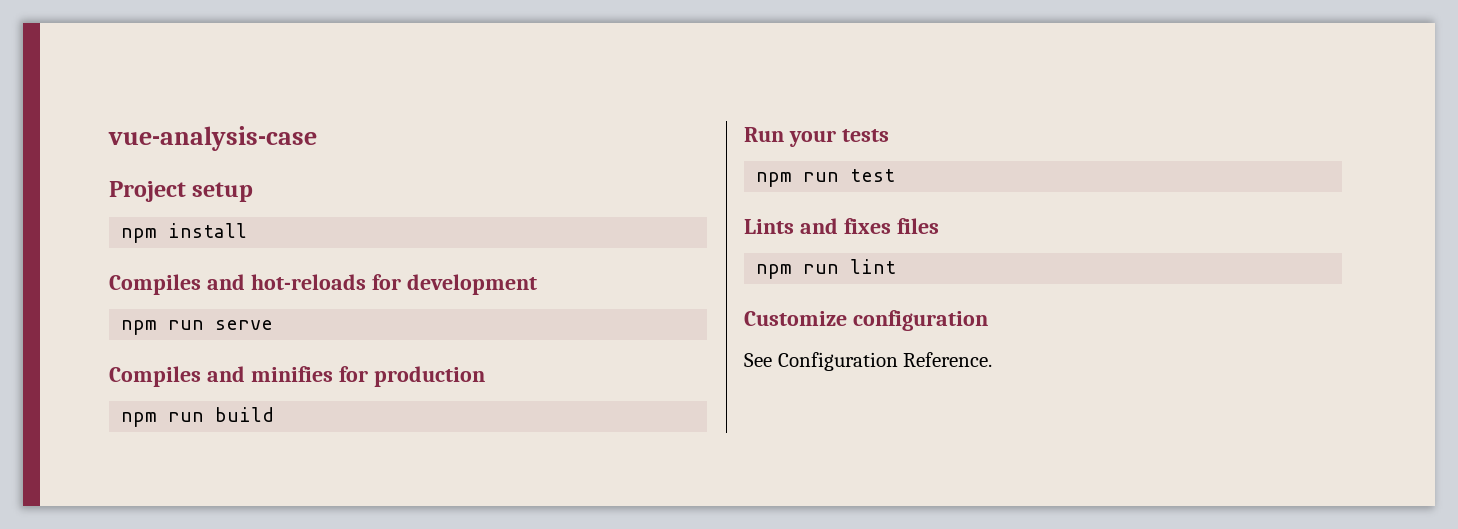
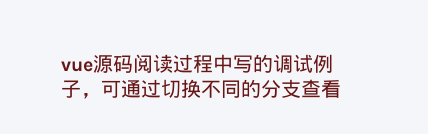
- vue-analysis-case
- Project setup
- npm install
- Compiles and hot-reloads for development
- npm run serve
- Compiles and minifies for production
- npm run build
- Run your tests
- npm run test
- Lints and fixes files
- npm run lint
- Customize configuration
- See Configuration Reference.
+ vue源码阅读过程中写的调试例子，可通过切换不同的分支查看

